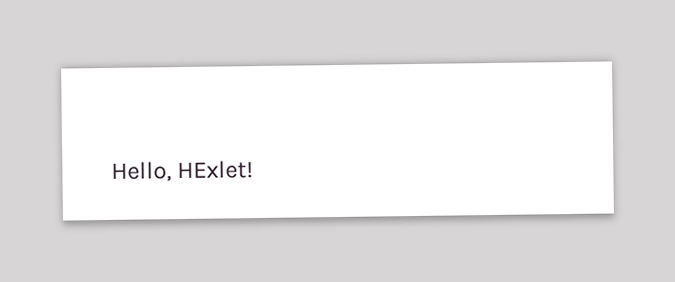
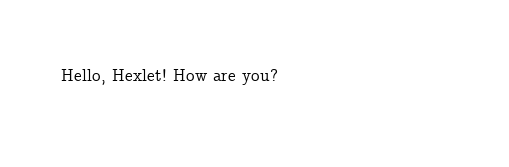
- Hello, HExlet!
+ Hello, Hexlet! How are you?

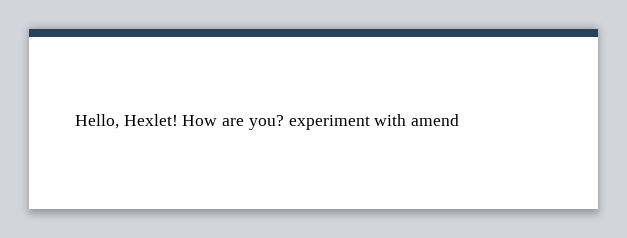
- How are you?
+ How are you? experiment with amend

